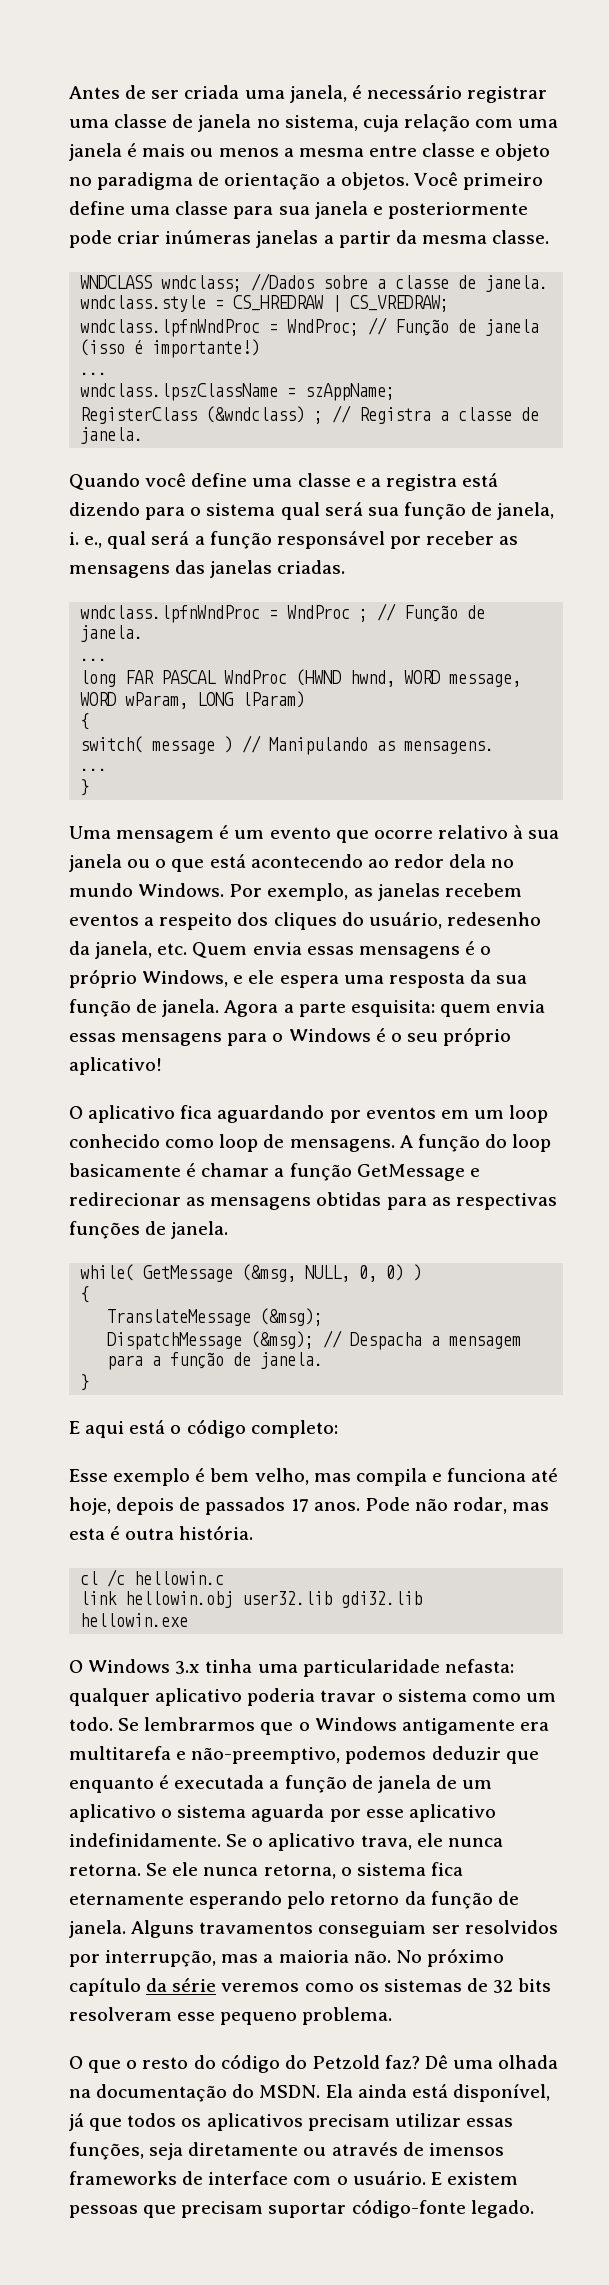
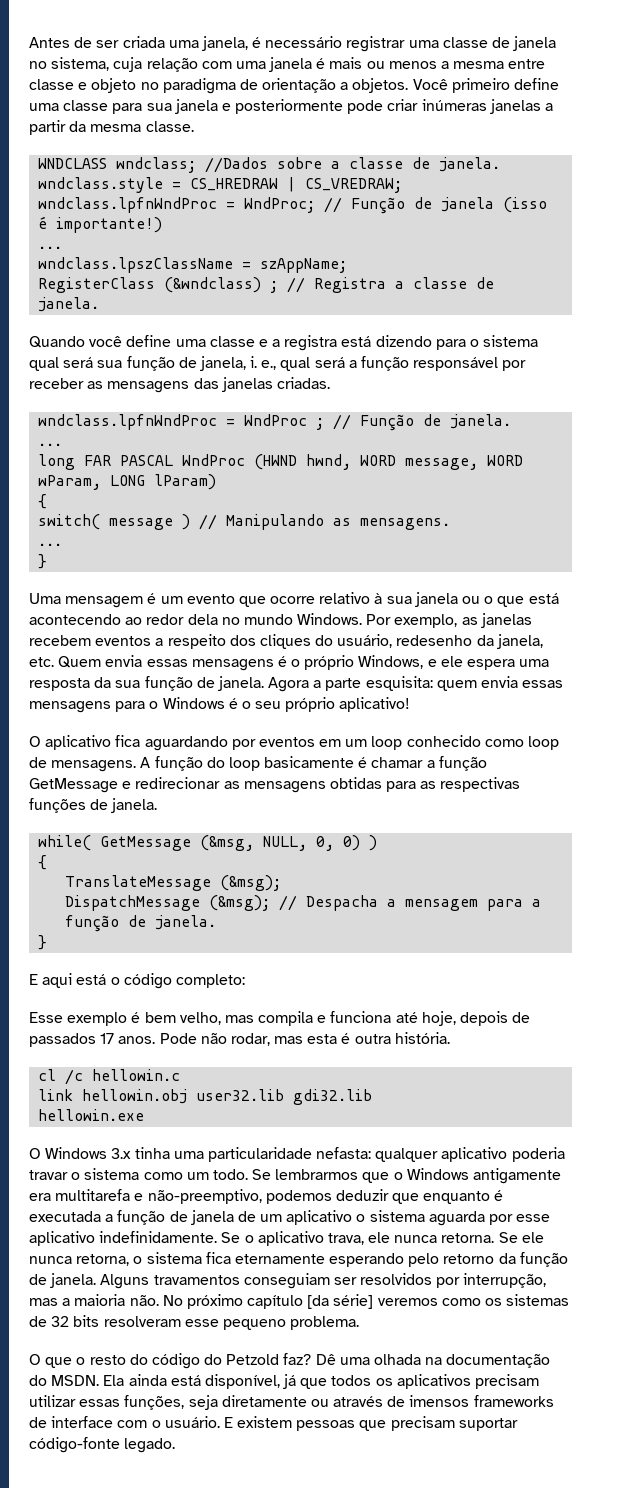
- No próximo capítulo da série veremos como os sistemas de 32 bits resolveram esse pequeno problema.
+ No próximo capítulo [da série] veremos como os sistemas de 32 bits resolveram esse pequeno problema.

